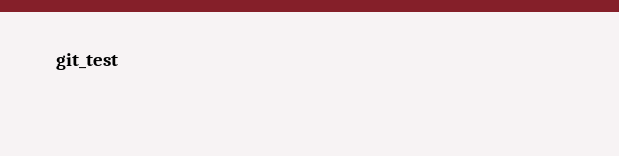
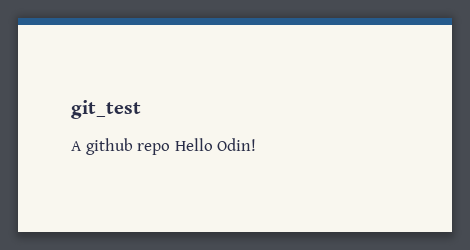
+ A github repo Hello Odin!

